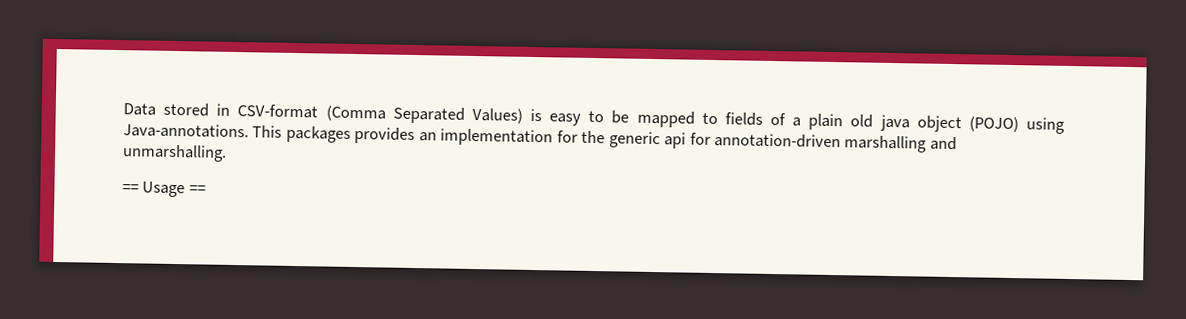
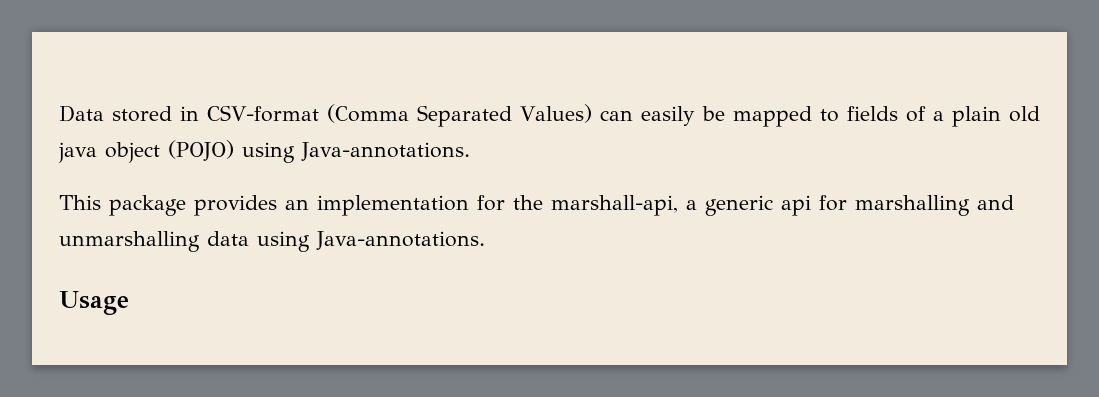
- Data stored in CSV-format (Comma Separated Values) is easy to be mapped to fields of a plain old java object (POJO) using Java-annotations. This packages provides an implementation for the generic api for annotation-driven marshalling and unmarshalling.
- == Usage ==
+ Data stored in CSV-format (Comma Separated Values) can easily be mapped to fields of a plain old java object (POJO) using Java-annotations.
+ This package provides an implementation for the marshall-api, a generic api for marshalling and unmarshalling data using Java-annotations.
+ Usage

